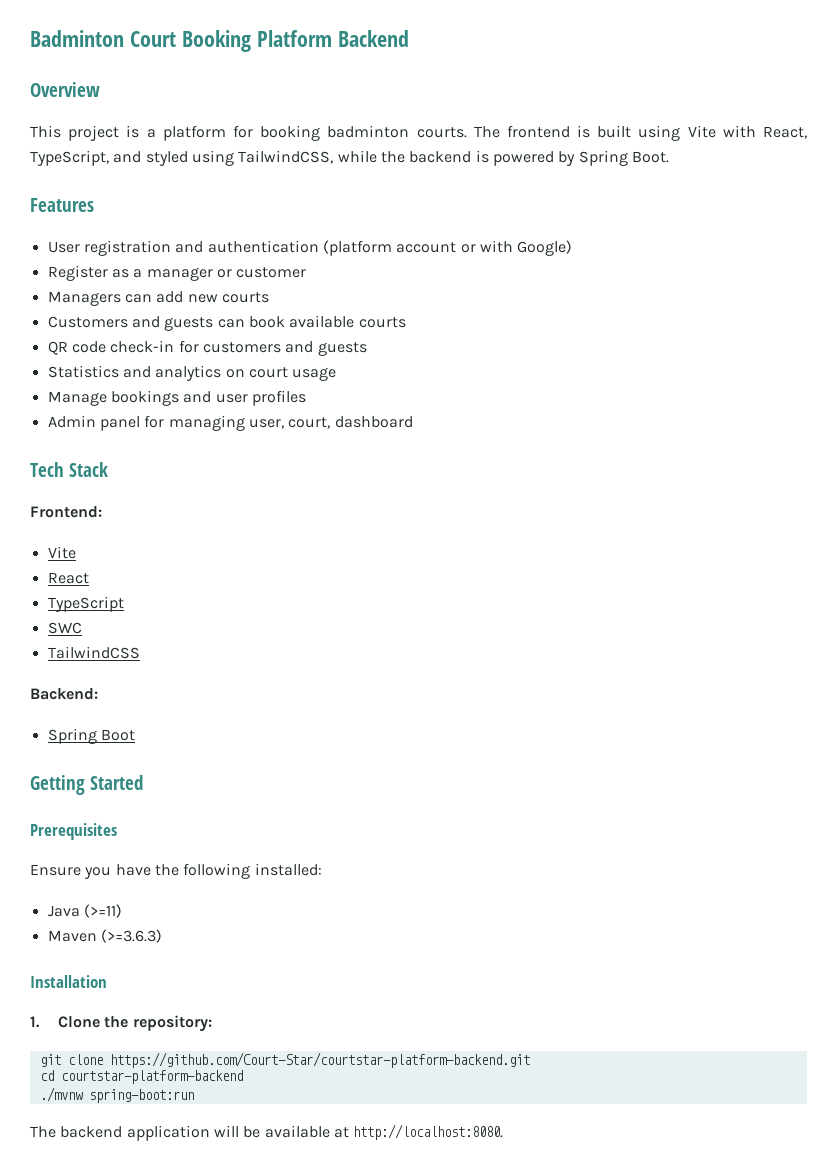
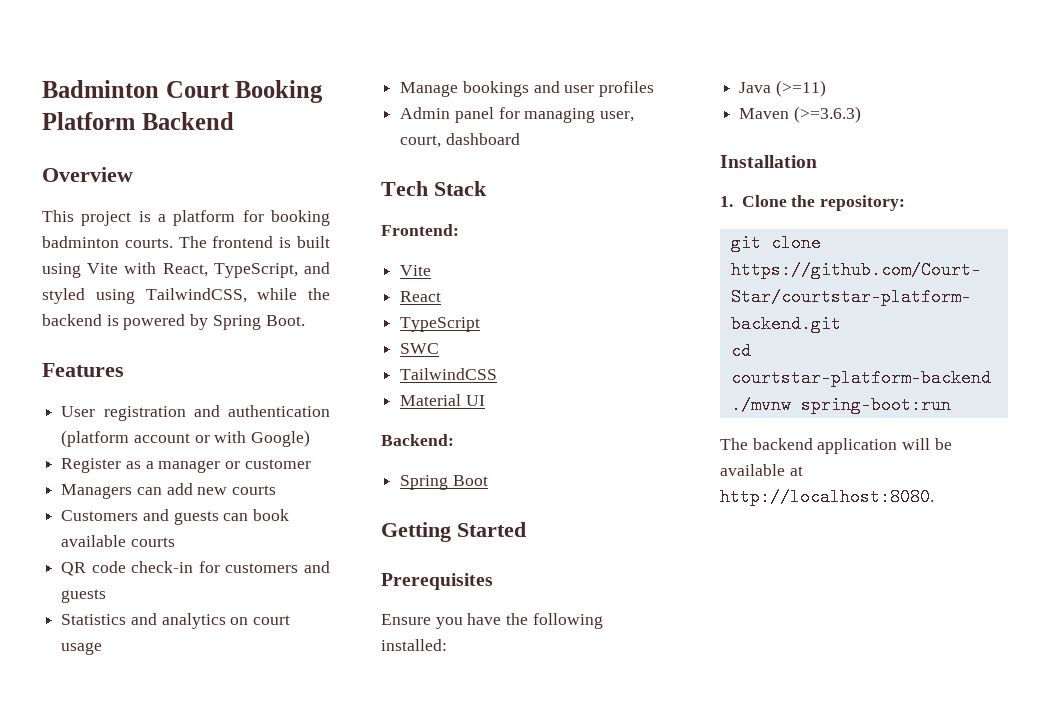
+ Material UI

